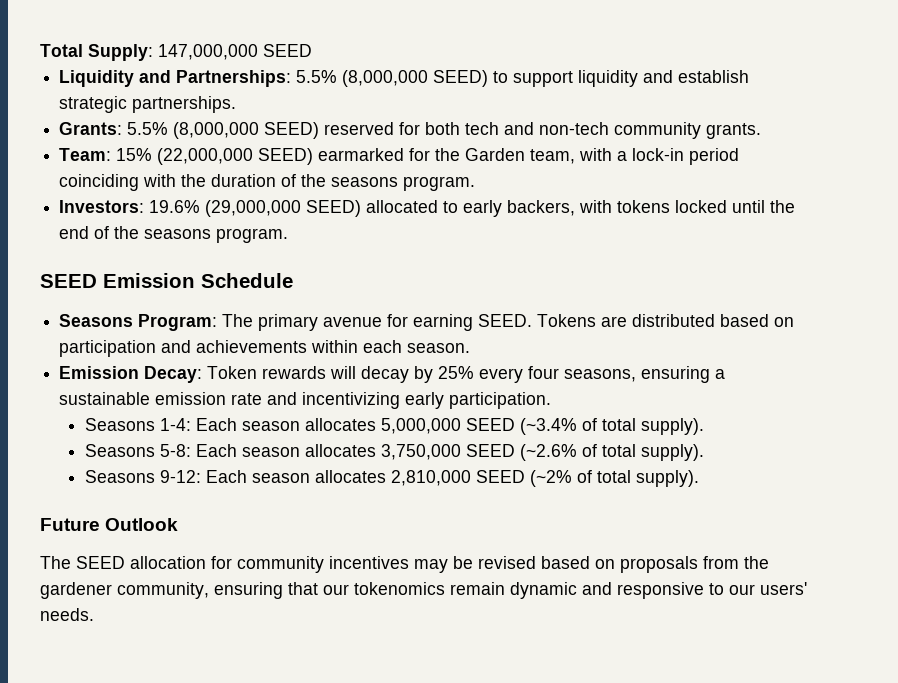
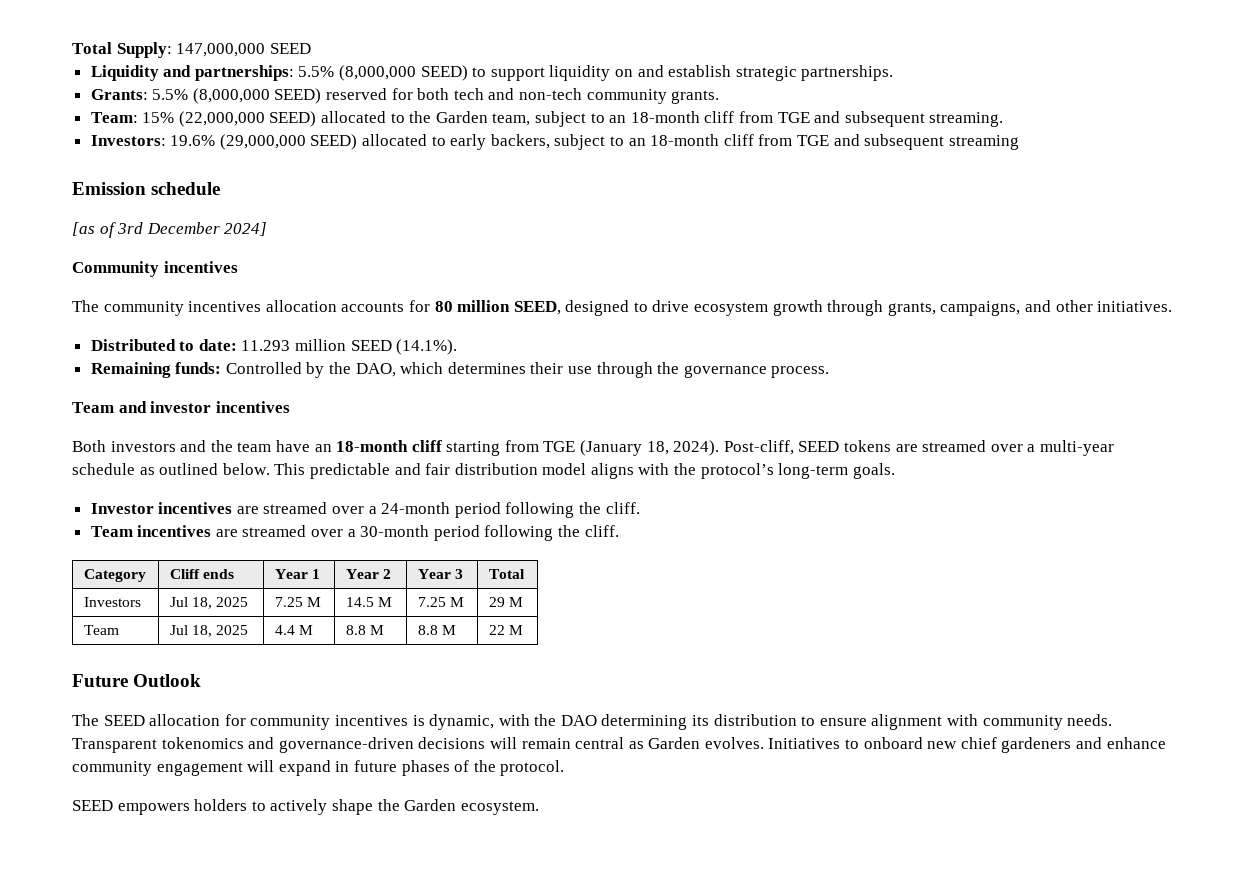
- Liquidity and Partnerships: 5.5% (8,000,000 SEED) to support liquidity and establish strategic partnerships.
+ Liquidity and partnerships: 5.5% (8,000,000 SEED) to support liquidity on and establish strategic partnerships.
- Team: 15% (22,000,000 SEED) earmarked for the Garden team, with a lock-in period coinciding with the duration of the seasons program.
+ Team: 15% (22,000,000 SEED) allocated to the Garden team, subject to an 18-month cliff from TGE and subsequent streaming.
- Investors: 19.6% (29,000,000 SEED) allocated to early backers, with tokens locked until the end of the seasons program.
- SEED Emission Schedule
- Seasons Program: The primary avenue for earning SEED. Tokens are distributed based on participation and achievements within each season.
- Emission Decay: Token rewards will decay by 25% every four seasons, ensuring a sustainable emission rate and incentivizing early participation.
- Seasons 1-4: Each season allocates 5,000,000 SEED (~3.4% of total supply).
- Seasons 5-8: Each season allocates 3,750,000 SEED (~2.6% of total supply).
- Seasons 9-12: Each season allocates 2,810,000 SEED (~2% of total supply).
+ Investors: 19.6% (29,000,000 SEED) allocated to early backers, subject to an 18-month cliff from TGE and subsequent streaming
+ Emission schedule
+ [as of 3rd December 2024]
+ Community incentives
+ The community incentives allocation accounts for 80 million SEED, designed to drive ecosystem growth through grants, campaigns, and other initiatives.
+ Distributed to date: 11.293 million SEED (14.1%).
+ Remaining funds: Controlled by the DAO, which determines their use through the governance process.
+ Team and investor incentives
+ Both investors and the team have an 18-month cliff starting from TGE (January 18, 2024). Post-cliff, SEED tokens are streamed over a multi-year schedule as outlined below. This predictable and fair distribution model aligns with the protocol’s long-term goals.
+ Investor incentives are streamed over a 24-month period following the cliff.
+ Team incentives are streamed over a 30-month period following the cliff.
+ Category | Cliff ends | Year 1 | Year 2 | Year 3 | Total
+ Investors | Jul 18, 2025 | 7.25 M | 14.5 M | 7.25 M | 29 M
+ Team | Jul 18, 2025 | 4.4 M | 8.8 M | 8.8 M | 22 M
- The SEED allocation for community incentives may be revised based on proposals from the gardener community, ensuring that our tokenomics remain dynamic and responsive to our users' needs.
+ The SEED allocation for community incentives is dynamic, with the DAO determining its distribution to ensure alignment with community needs. Transparent tokenomics and governance-driven decisions will remain central as Garden evolves. Initiatives to onboard new chief gardeners and enhance community engagement will expand in future phases of the protocol.
+ SEED empowers holders to actively shape the Garden ecosystem.

